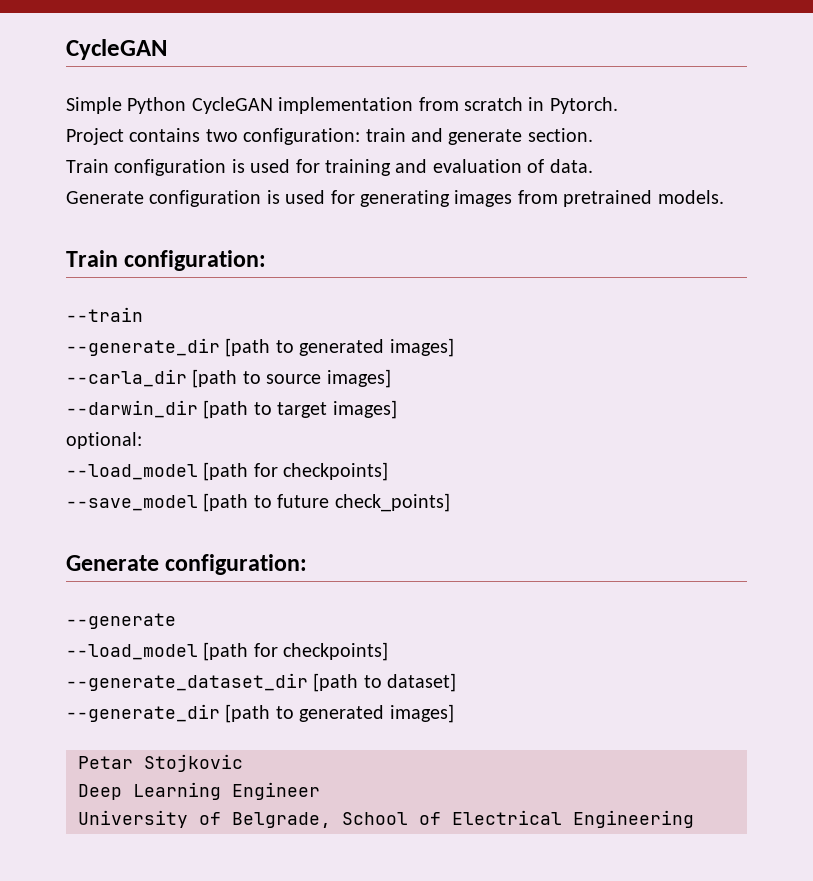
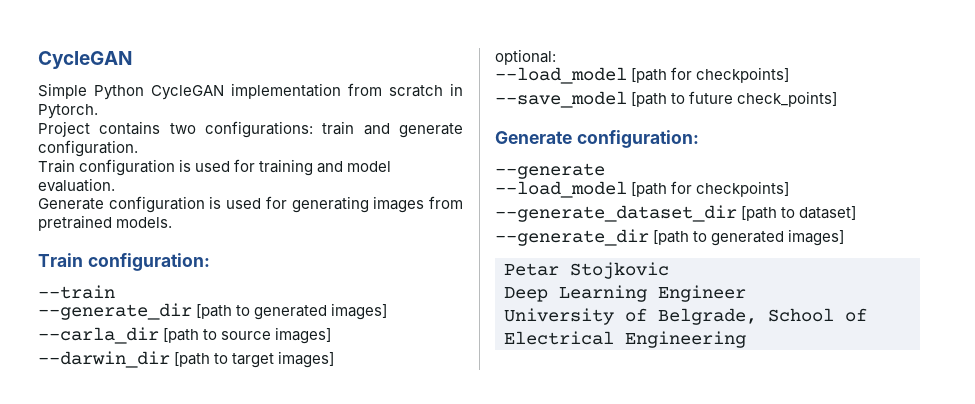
- Project contains two configuration: train and generate section.
+ Project contains two configurations: train and generate configuration.
- Train configuration is used for training and evaluation of data.
+ Train configuration is used for training and model evaluation.

